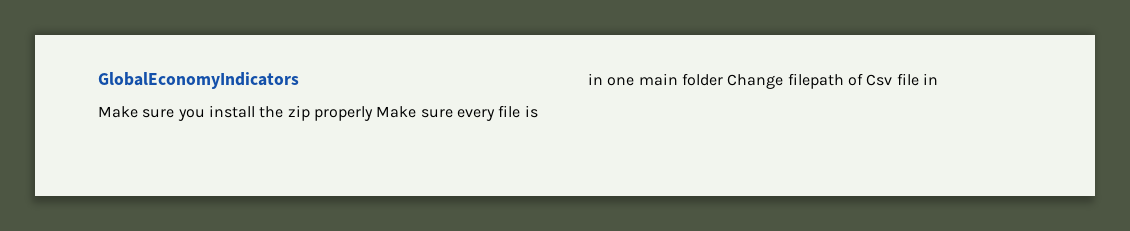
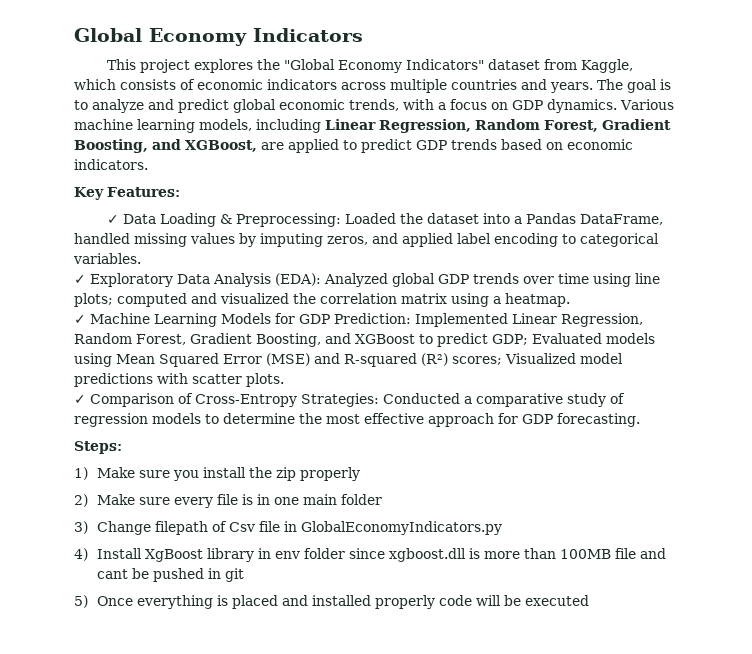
- GlobalEconomyIndicators
- Make sure you install the zip properly Make sure every file is in one main folder Change filepath of Csv file in
+ Global Economy Indicators
+ This project explores the "Global Economy Indicators" dataset from Kaggle, which consists of economic indicators across multiple countries and years. The goal is to analyze and predict global economic trends, with a focus on GDP dynamics. Various machine learning models, including Linear Regression, Random Forest, Gradient Boosting, and XGBoost, are applied to predict GDP trends based on economic indicators.
+ Key Features:
+ ✓ Data Loading & Preprocessing: Loaded the dataset into a Pandas DataFrame, handled missing values by imputing zeros, and applied label encoding to categorical variables.
+ ✓ Exploratory Data Analysis (EDA): Analyzed global GDP trends over time using line plots; computed and visualized the correlation matrix using a heatmap.
+ ✓ Machine Learning Models for GDP Prediction: Implemented Linear Regression, Random Forest, Gradient Boosting, and XGBoost to predict GDP; Evaluated models using Mean Squared Error (MSE) and R-squared (R²) scores; Visualized model predictions with scatter plots.
+ ✓ Comparison of Cross-Entropy Strategies: Conducted a comparative study of regression models to determine the most effective approach for GDP forecasting.
+ Steps:
+ 1) Make sure you install the zip properly
+ 2) Make sure every file is in one main folder
+ 3) Change filepath of Csv file in GlobalEconomyIndicators.py
+ 4) Install XgBoost library in env folder since xgboost.dll is more than 100MB file and cant be pushed in git
+ 5) Once everything is placed and installed properly code will be executed

